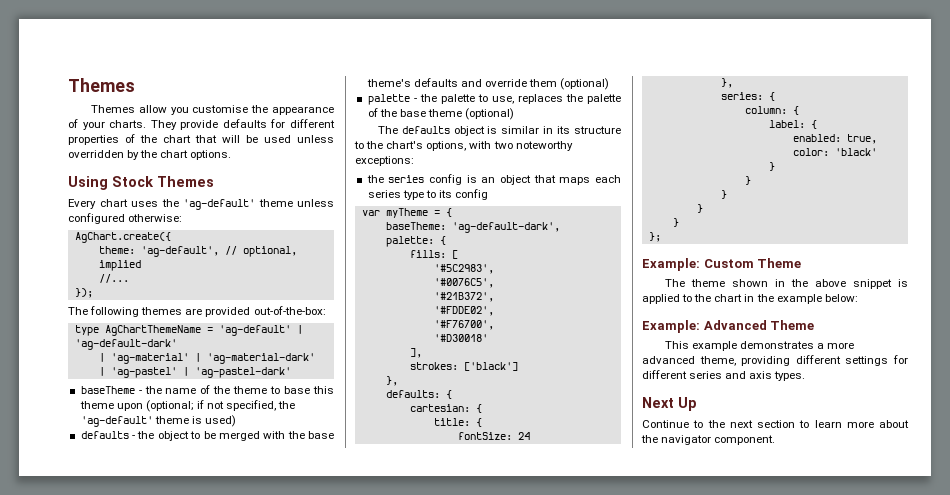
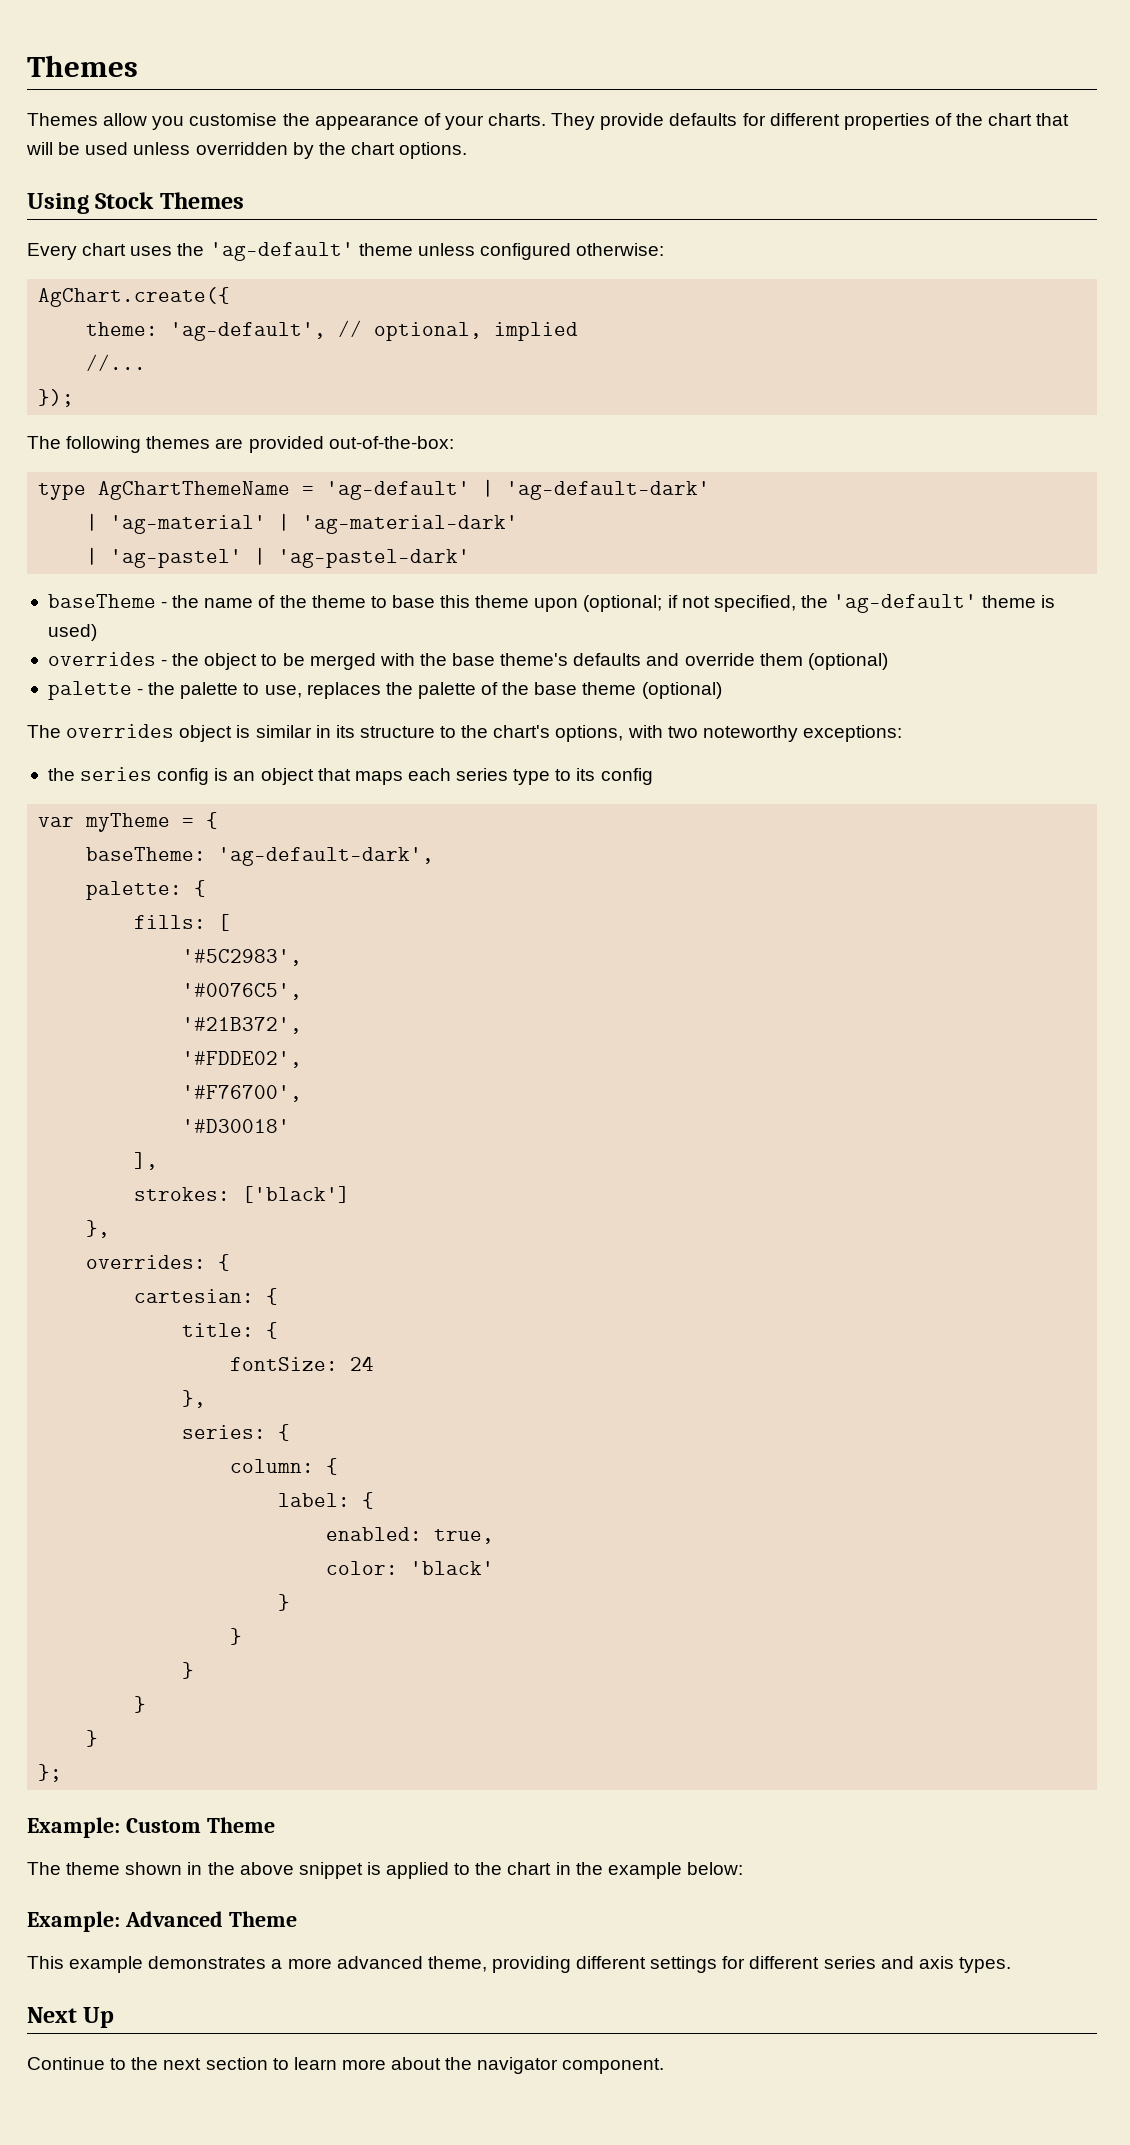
- defaults - the object to be merged with the base theme's defaults and override them (optional)
+ overrides - the object to be merged with the base theme's defaults and override them (optional)
- The defaults object is similar in its structure to the chart's options, with two noteworthy exceptions:
+ The overrides object is similar in its structure to the chart's options, with two noteworthy exceptions:
- defaults: {
+ overrides: {

